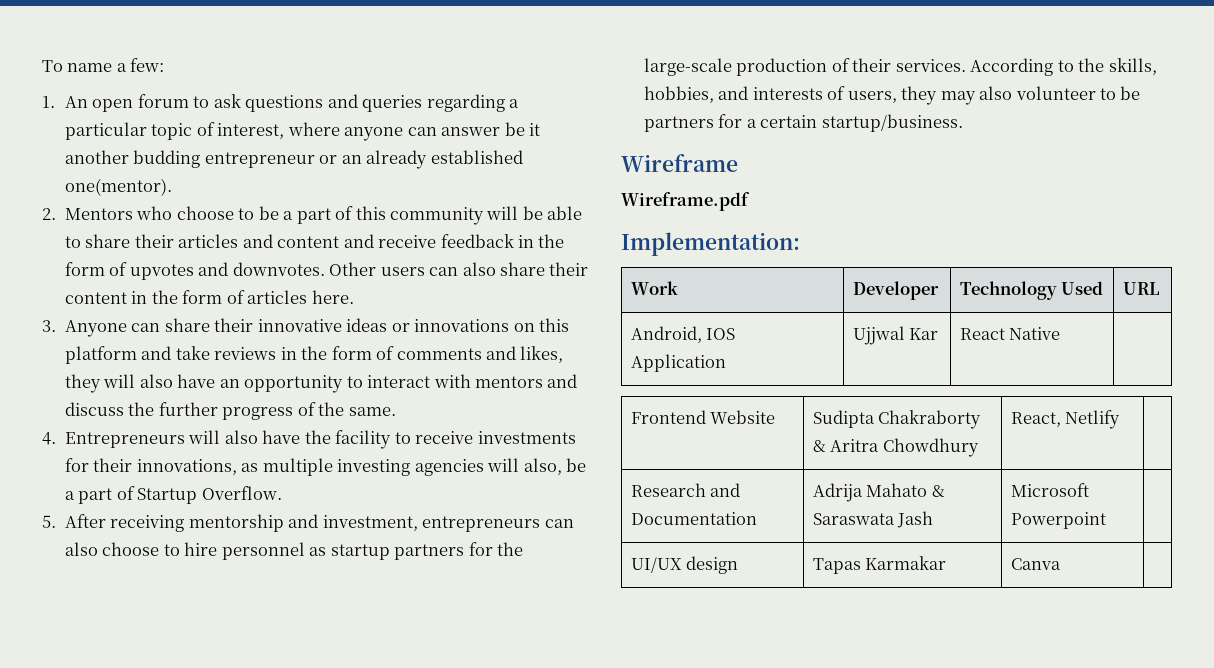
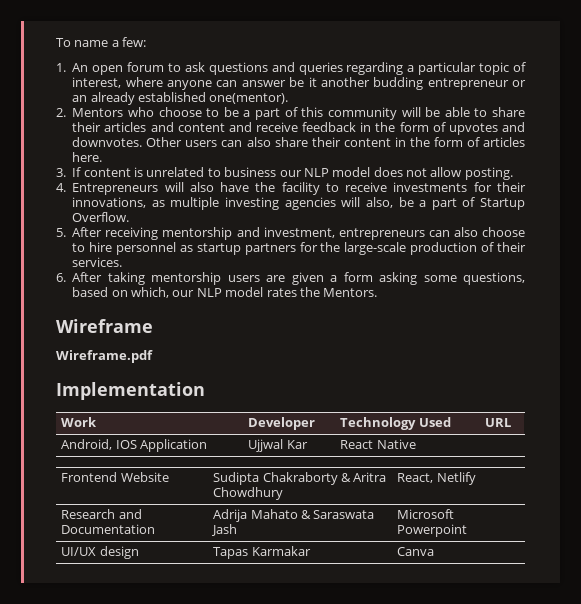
- 3. Anyone can share their innovative ideas or innovations on this platform and take reviews in the form of comments and likes, they will also have an opportunity to interact with mentors and discuss the further progress of the same.
+ 3. If content is unrelated to business our NLP model does not allow posting.
- 5. After receiving mentorship and investment, entrepreneurs can also choose to hire personnel as startup partners for the large-scale production of their services. According to the skills, hobbies, and interests of users, they may also volunteer to be partners for a certain startup/business.
+ 5. After receiving mentorship and investment, entrepreneurs can also choose to hire personnel as startup partners for the large-scale production of their services.
+ 6. After taking mentorship users are given a form asking some questions, based on which, our NLP model rates the Mentors.
- Implementation:
+ Implementation

